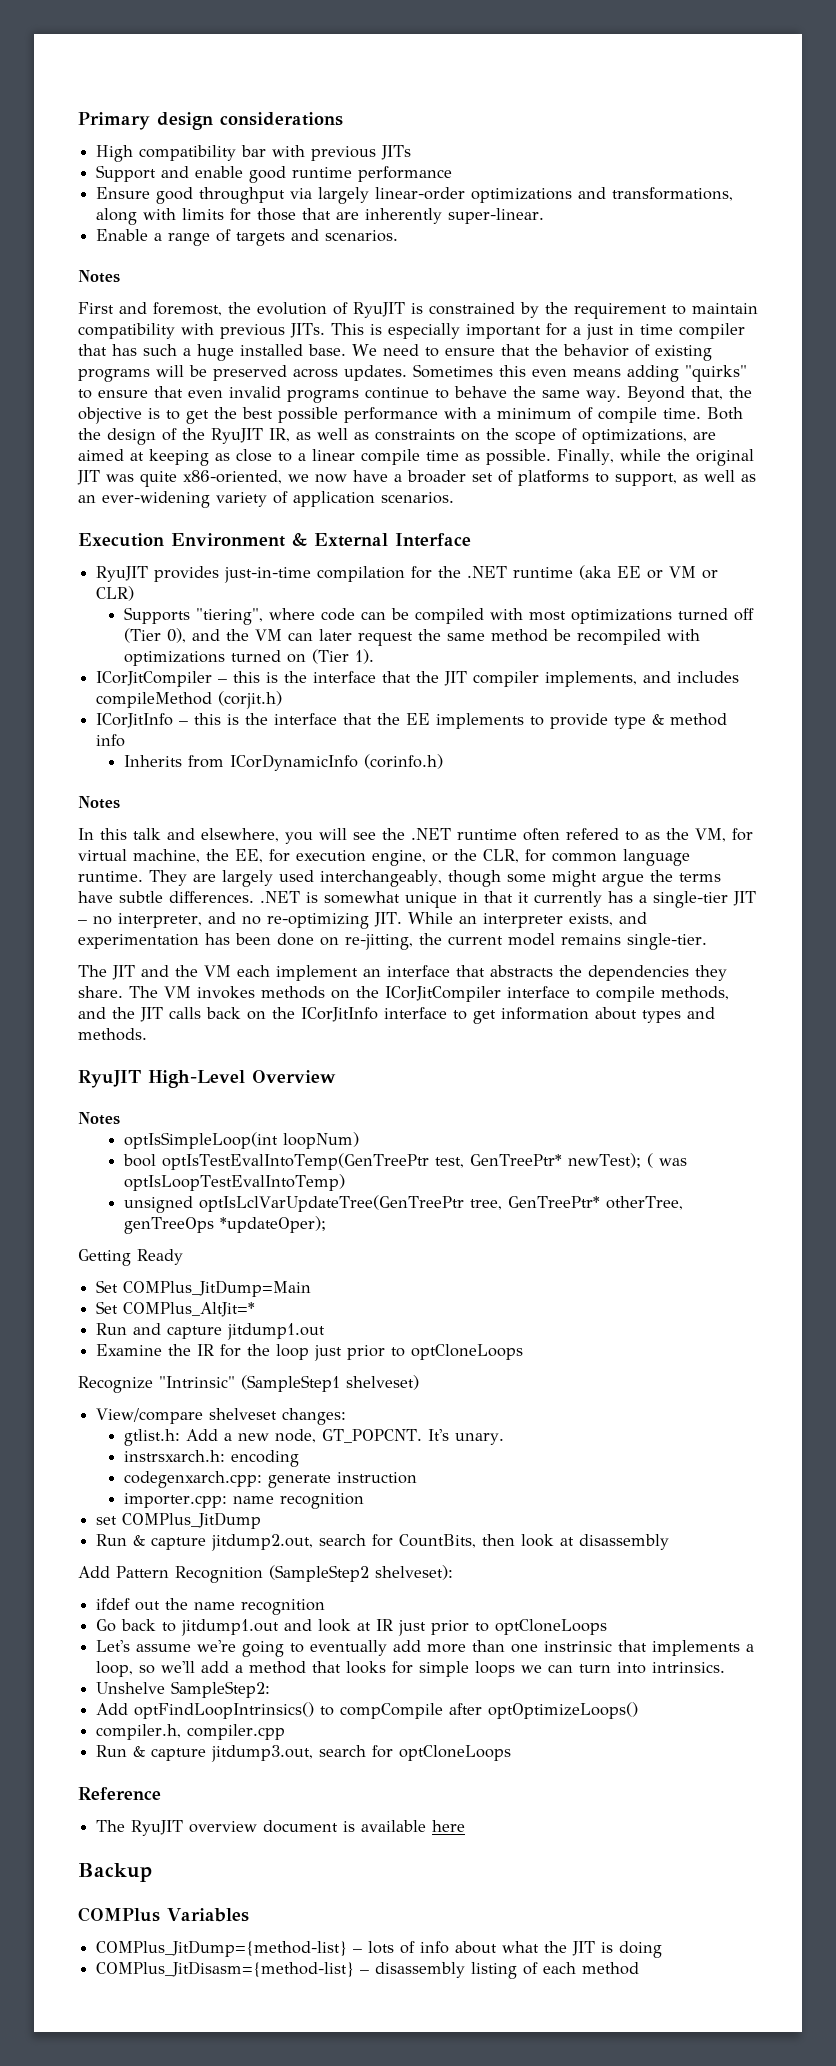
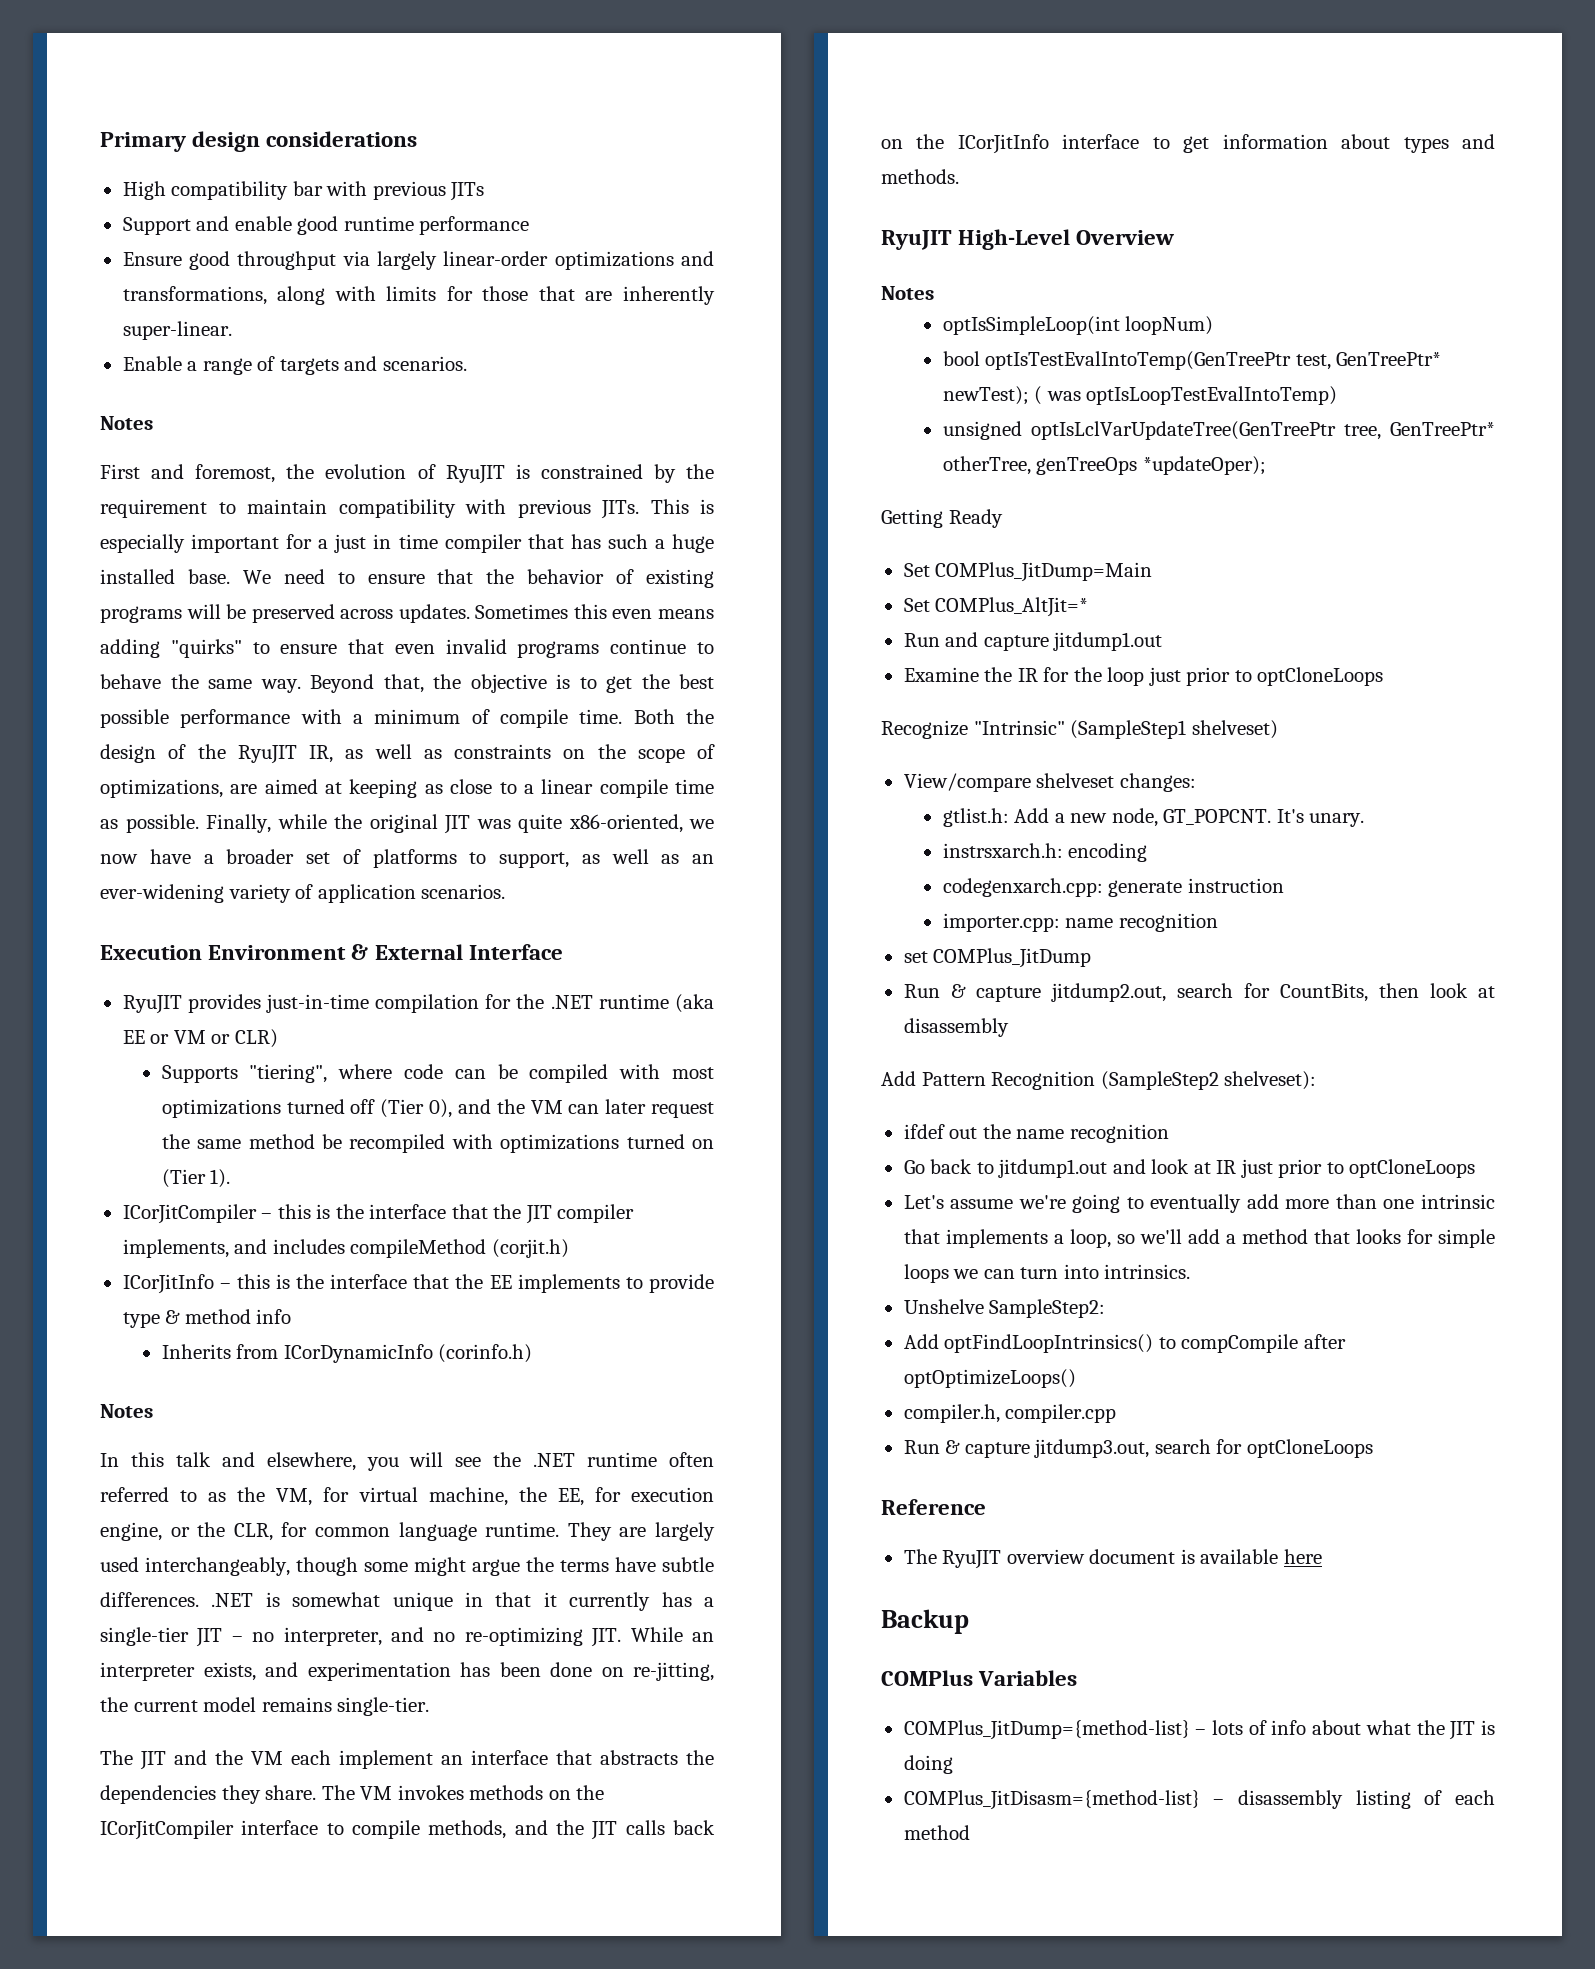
- In this talk and elsewhere, you will see the .NET runtime often refered to as the VM, for virtual machine, the EE, for execution engine, or the CLR, for common language runtime.
+ In this talk and elsewhere, you will see the .NET runtime often referred to as the VM, for virtual machine, the EE, for execution engine, or the CLR, for common language runtime.
- Let's assume we're going to eventually add more than one instrinsic that implements a loop, so we'll add a method that looks for simple loops we can turn into intrinsics.
+ Let's assume we're going to eventually add more than one intrinsic that implements a loop, so we'll add a method that looks for simple loops we can turn into intrinsics.

